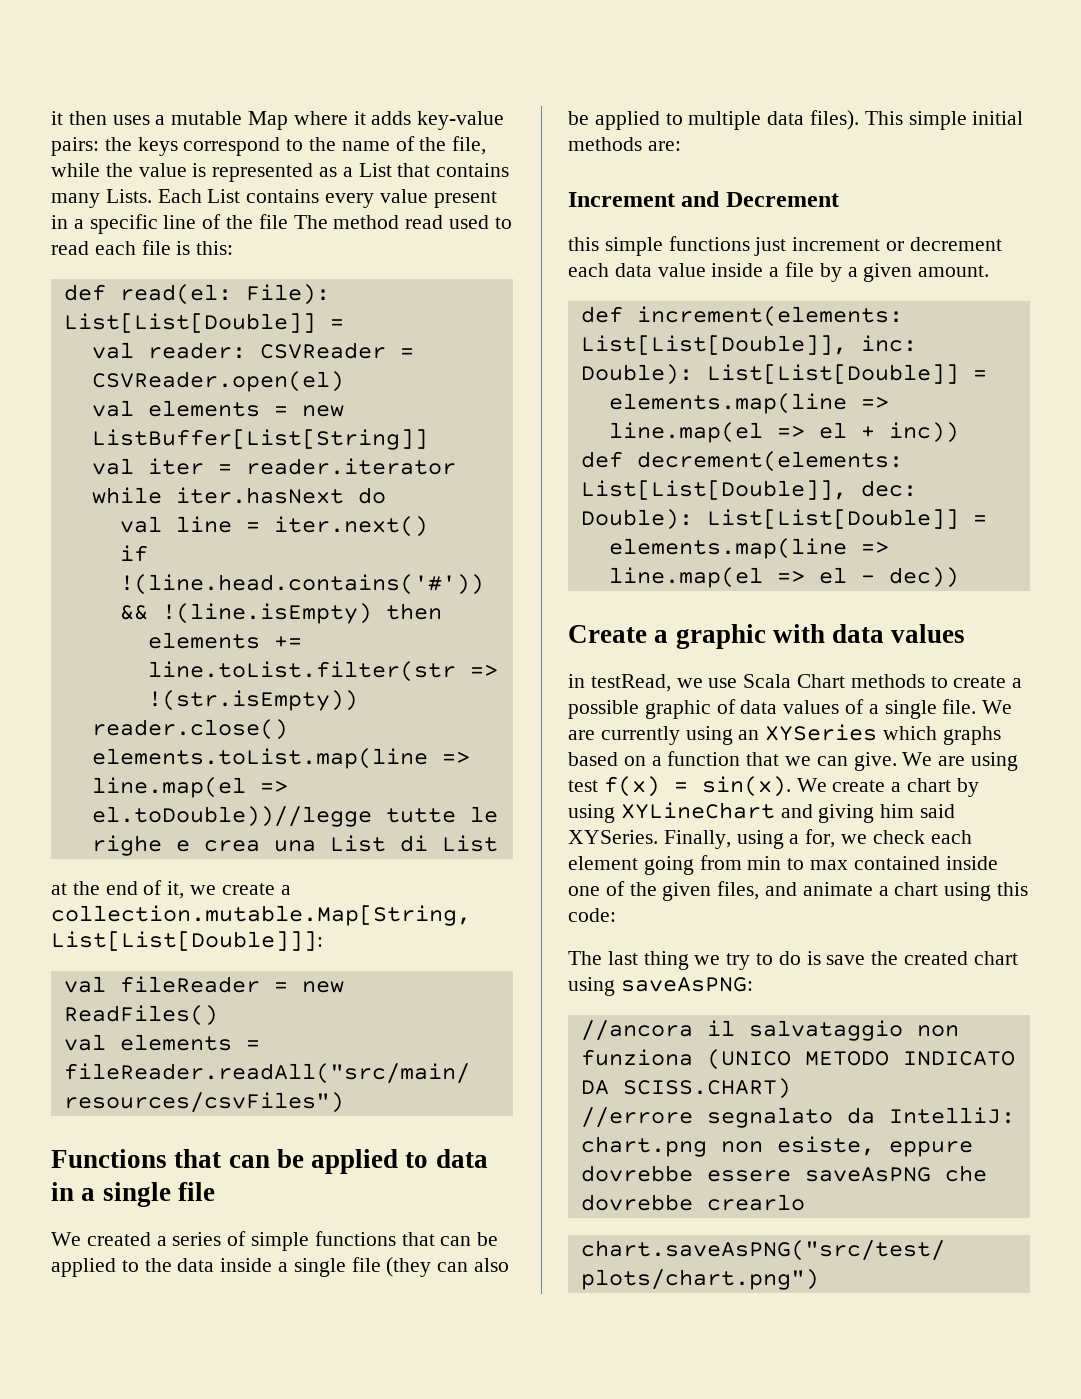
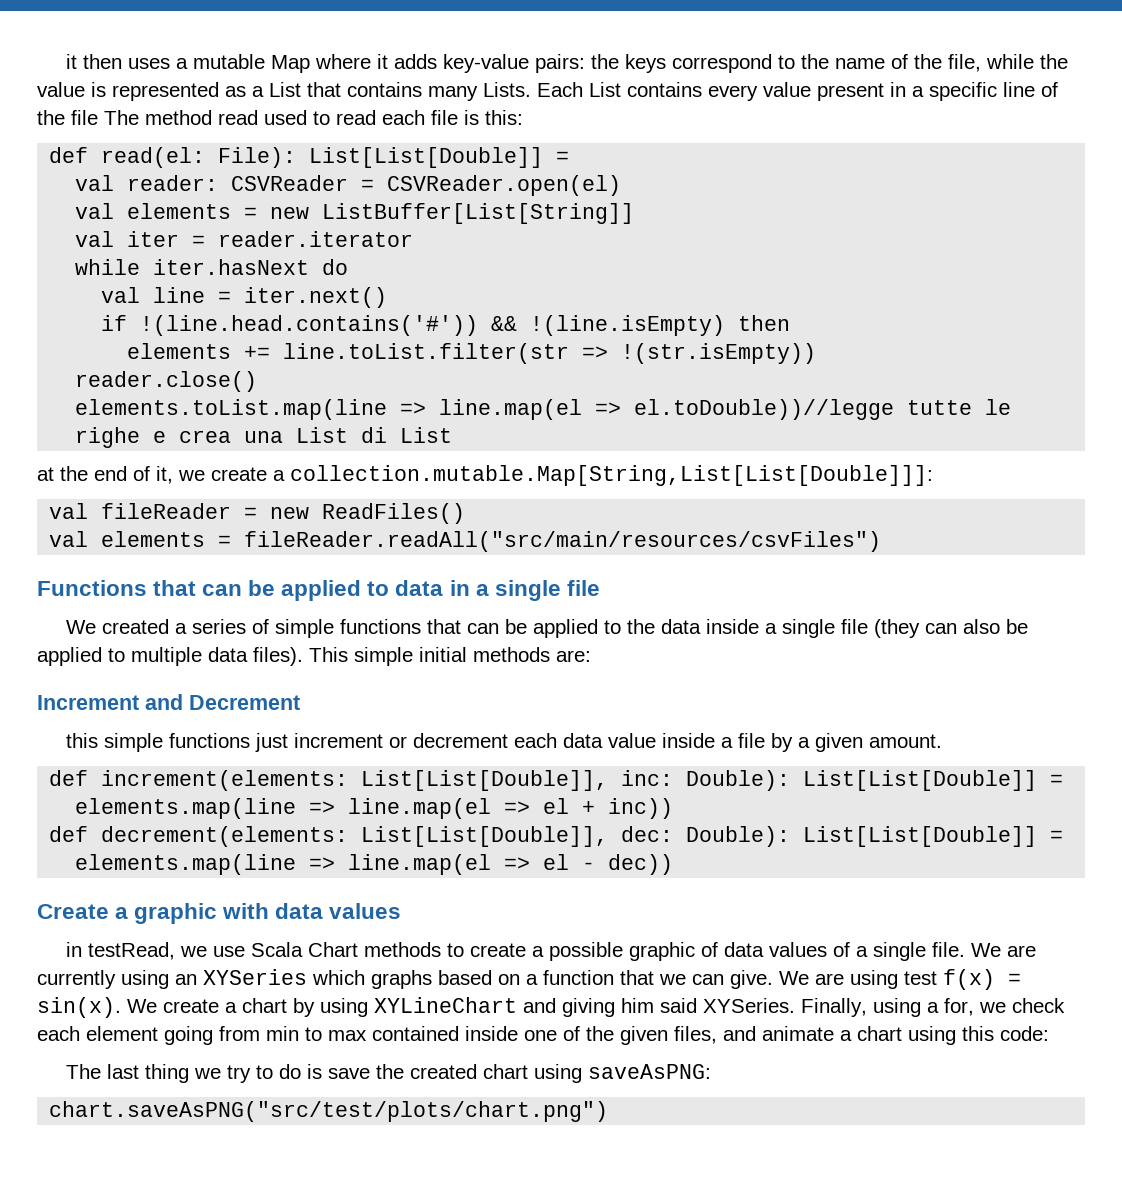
- //ancora il salvataggio non funziona (UNICO METODO INDICATO DA SCISS.CHART)
- //errore segnalato da IntelliJ: chart.png non esiste, eppure dovrebbe essere saveAsPNG che dovrebbe crearlo

